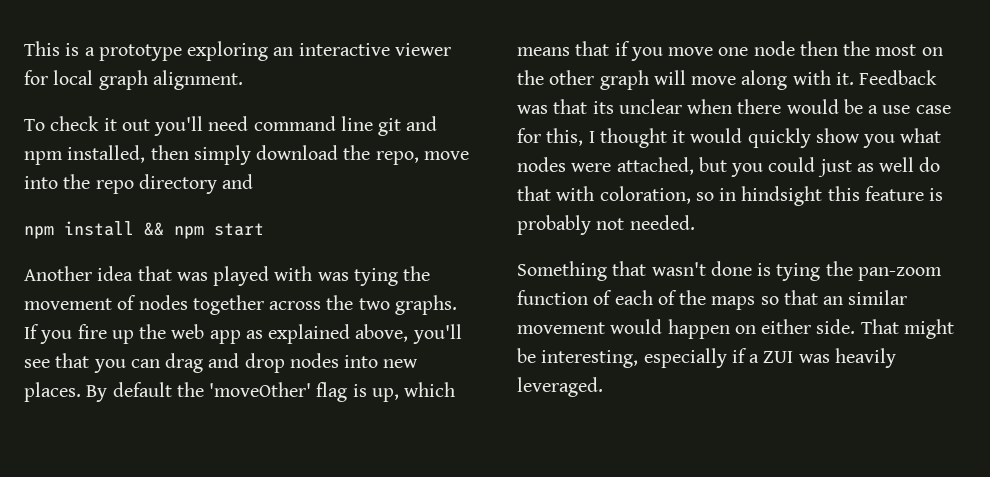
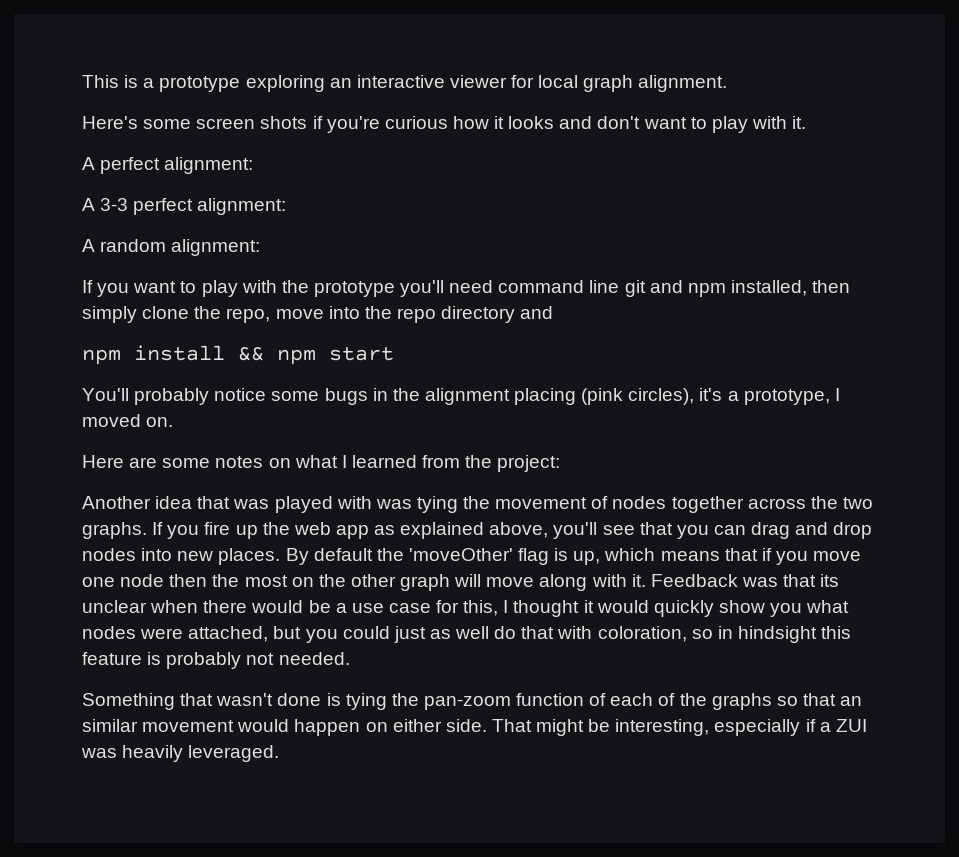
- To check it out you'll need command line git and npm installed, then simply download the repo, move into the repo directory and
+ Here's some screen shots if you're curious how it looks and don't want to play with it.
+ A perfect alignment:
+ A 3-3 perfect alignment:
+ A random alignment:
+ If you want to play with the prototype you'll need command line git and npm installed, then simply clone the repo, move into the repo directory and
+ You'll probably notice some bugs in the alignment placing (pink circles), it's a prototype, I moved on.
+ Here are some notes on what I learned from the project:
- Something that wasn't done is tying the pan-zoom function of each of the maps so that an similar movement would happen on either side.
+ Something that wasn't done is tying the pan-zoom function of each of the graphs so that an similar movement would happen on either side.

